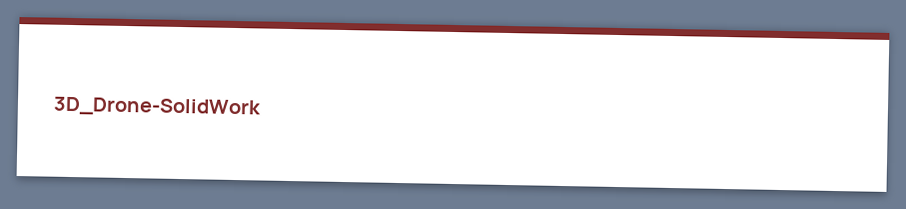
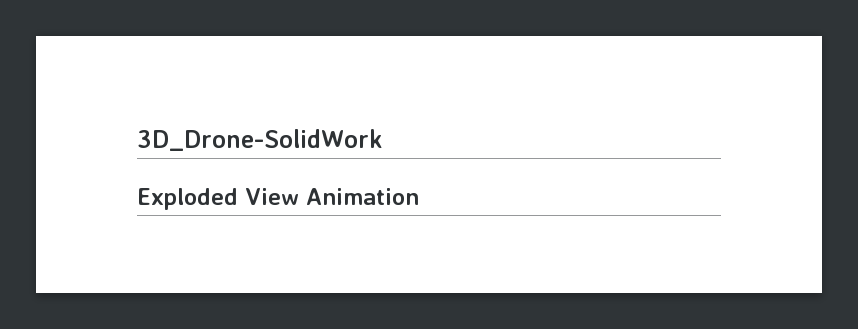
+ Exploded View Animation

